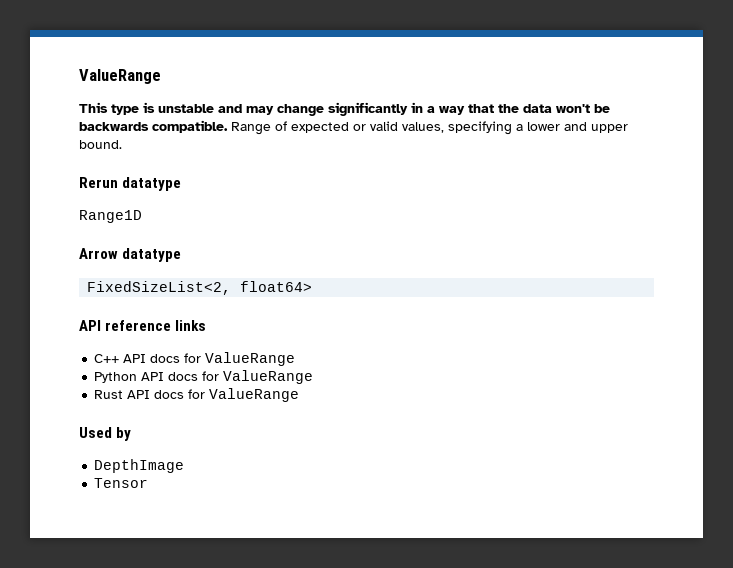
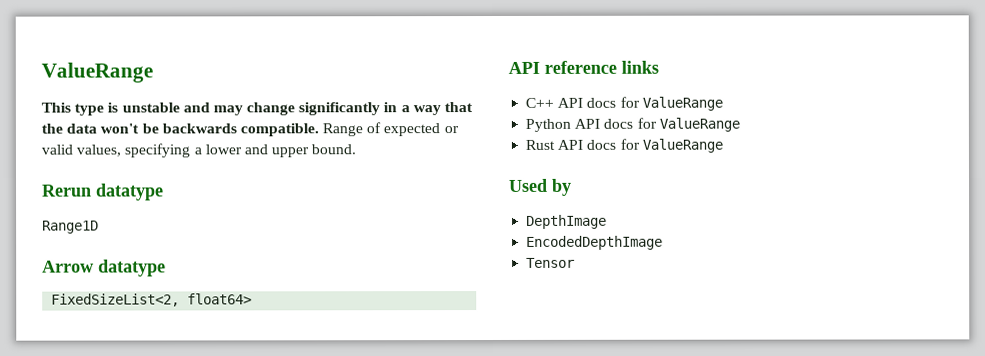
+ EncodedDepthImage

